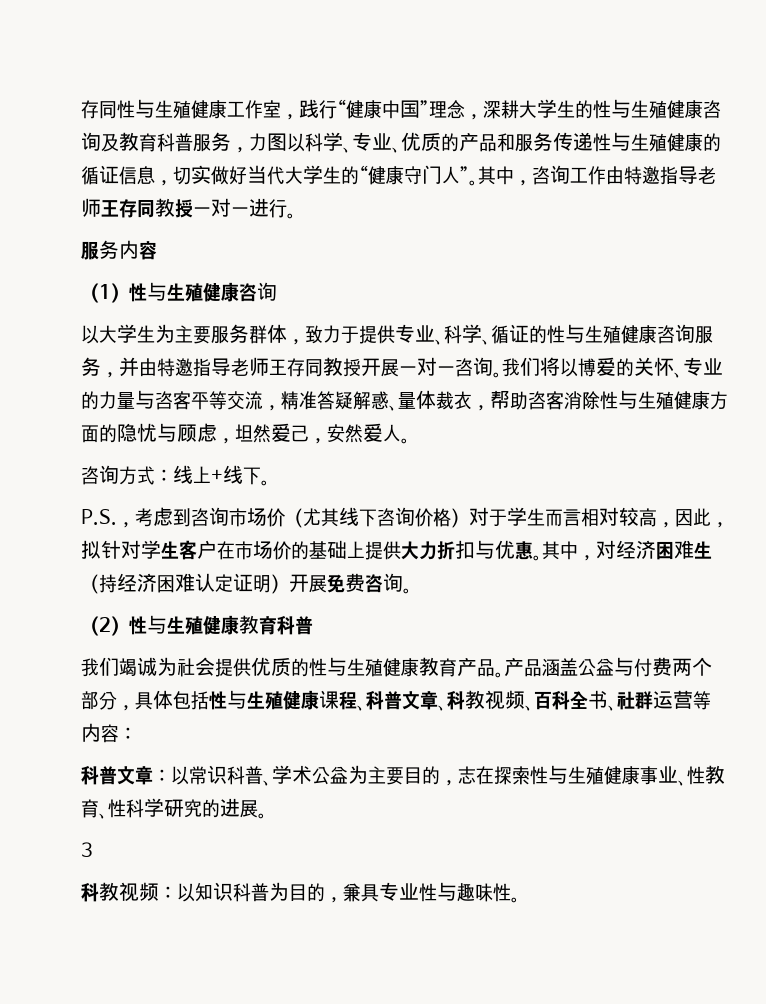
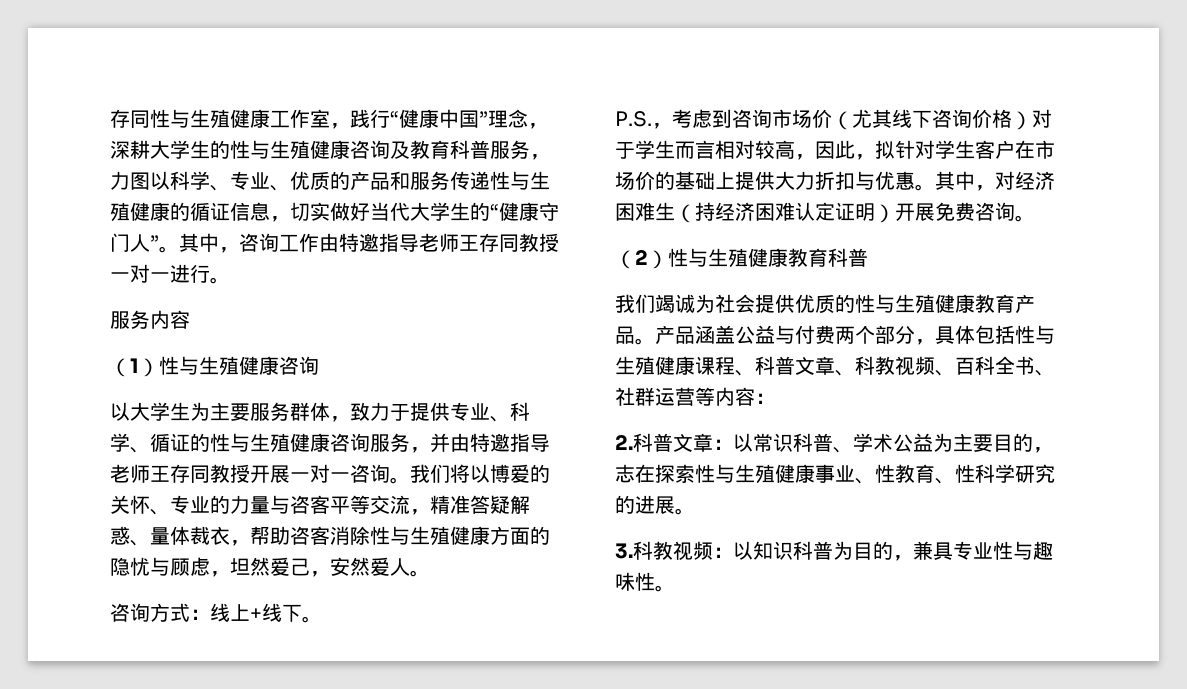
- 科普文章：以常识科普、学术公益为主要目的，志在探索性与生殖健康事业、性教育、性科学研究的进展。
+ 2.科普文章：以常识科普、学术公益为主要目的，志在探索性与生殖健康事业、性教育、性科学研究的进展。
- 3
- 科教视频：以知识科普为目的，兼具专业性与趣味性。
+ 3.科教视频：以知识科普为目的，兼具专业性与趣味性。

